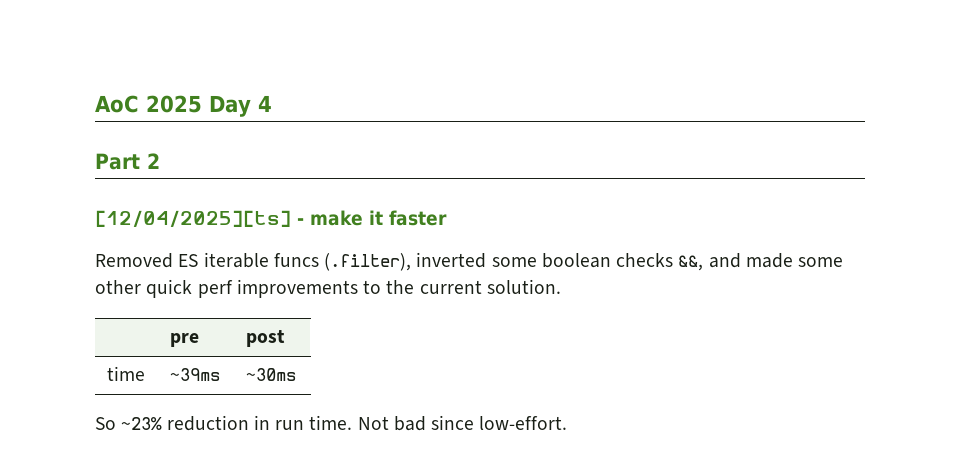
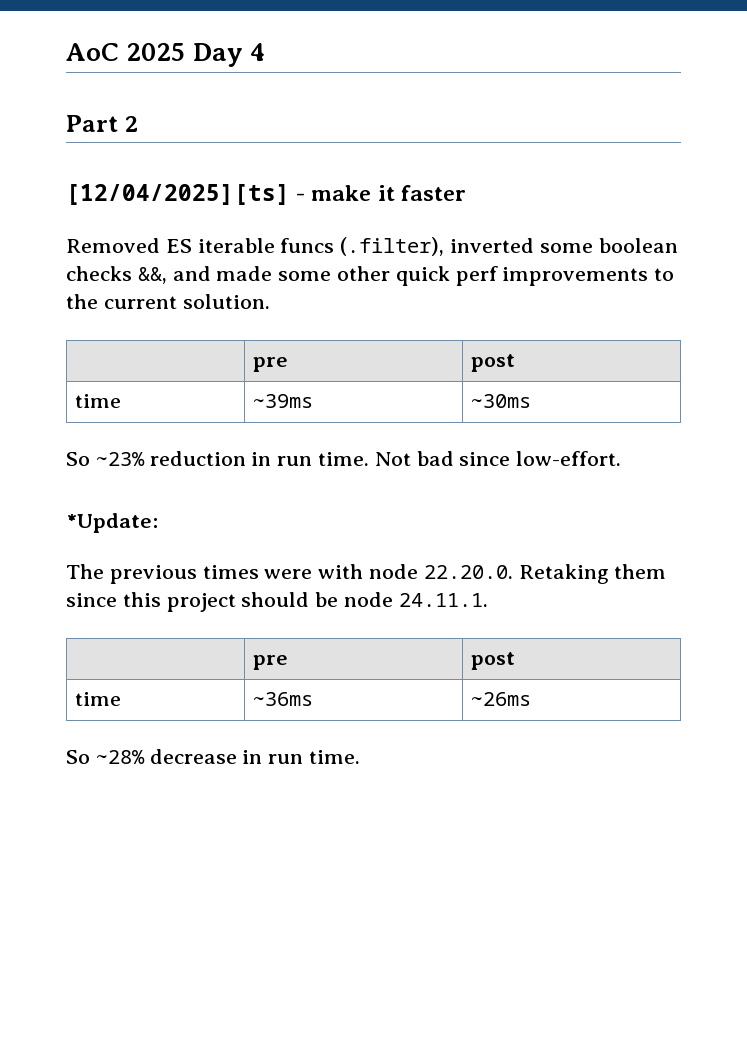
+ *Update:
+ The previous times were with node 22.20.0. Retaking them since this project should be node 24.11.1.
+ | pre | post
+ time | ~36ms | ~26ms
+ So ~28% decrease in run time.

